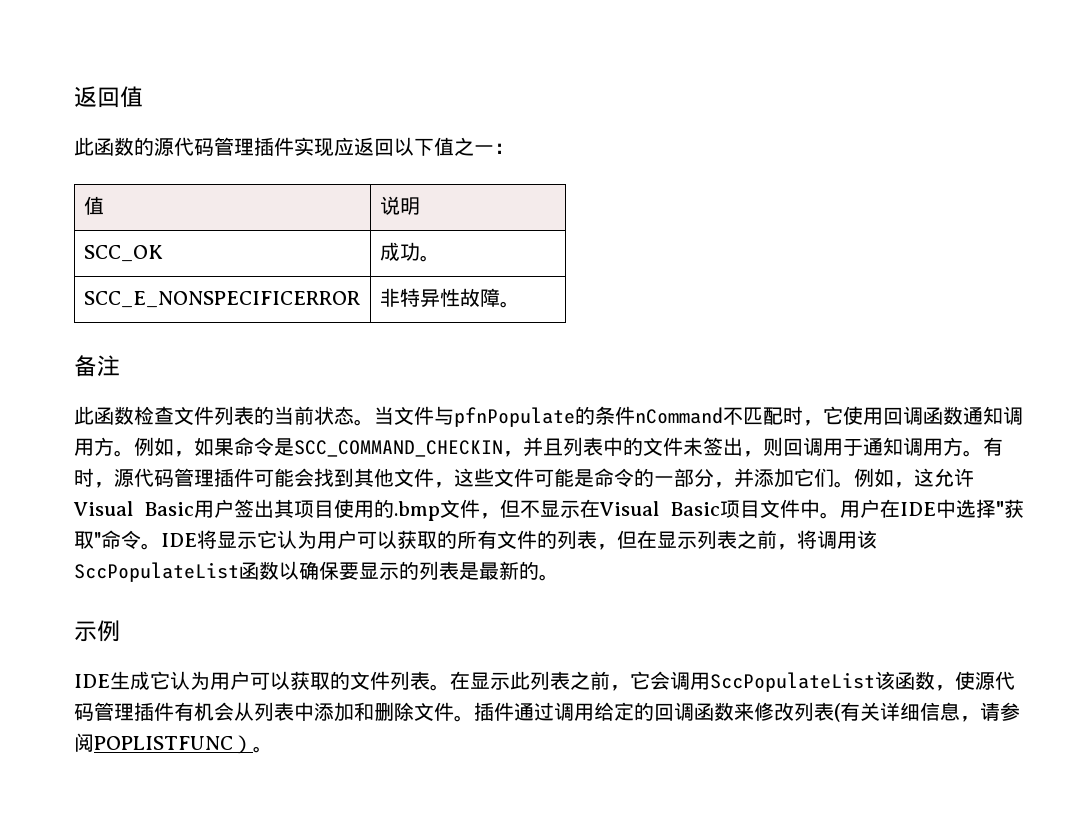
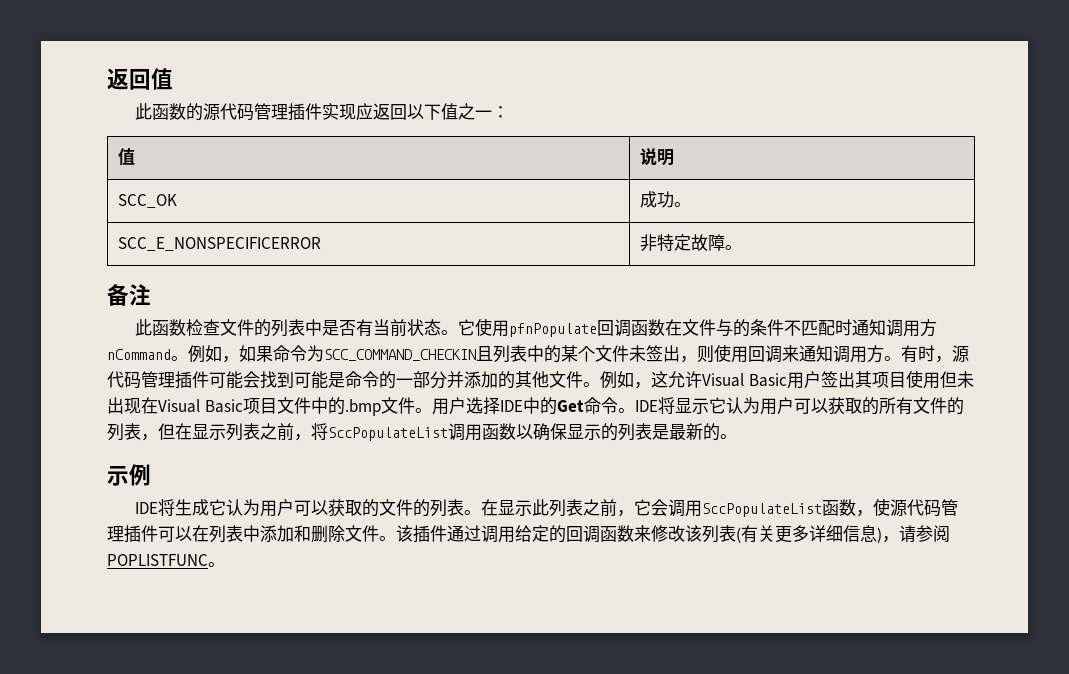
- SCC_E_NONSPECIFICERROR | 非特异性故障。
+ SCC_E_NONSPECIFICERROR | 非特定故障。
- 此函数检查文件列表的当前状态。当文件与pfnPopulate的条件nCommand不匹配时，它使用回调函数通知调用方。
+ 此函数检查文件的列表中是否有当前状态。它使用pfnPopulate回调函数在文件与的条件不匹配时通知调用方nCommand。
- 例如，如果命令是SCC_COMMAND_CHECKIN，并且列表中的文件未签出，则回调用于通知调用方。
+ 例如，如果命令为SCC_COMMAND_CHECKIN且列表中的某个文件未签出，则使用回调来通知调用方。
- 有时，源代码管理插件可能会找到其他文件，这些文件可能是命令的一部分，并添加它们。
+ 有时，源代码管理插件可能会找到可能是命令的一部分并添加的其他文件。
- 例如，这允许Visual Basic用户签出其项目使用的.bmp文件，但不显示在Visual Basic项目文件中。用户在IDE中选择"获取"命令。
+ 例如，这允许Visual Basic用户签出其项目使用但未出现在Visual Basic项目文件中的.bmp文件。用户选择IDE中的Get命令。
- IDE将显示它认为用户可以获取的所有文件的列表，但在显示列表之前，将调用该SccPopulateList函数以确保要显示的列表是最新的。
+ IDE将显示它认为用户可以获取的所有文件的列表，但在显示列表之前，将SccPopulateList调用函数以确保显示的列表是最新的。
- IDE生成它认为用户可以获取的文件列表。
+ IDE将生成它认为用户可以获取的文件的列表。
- 在显示此列表之前，它会调用SccPopulateList该函数，使源代码管理插件有机会从列表中添加和删除文件。
+ 在显示此列表之前，它会调用SccPopulateList函数，使源代码管理插件可以在列表中添加和删除文件。
- 插件通过调用给定的回调函数来修改列表(有关详细信息，请参阅POPLISTFUNC）。
+ 该插件通过调用给定的回调函数来修改该列表(有关更多详细信息)，请参阅POPLISTFUNC。

